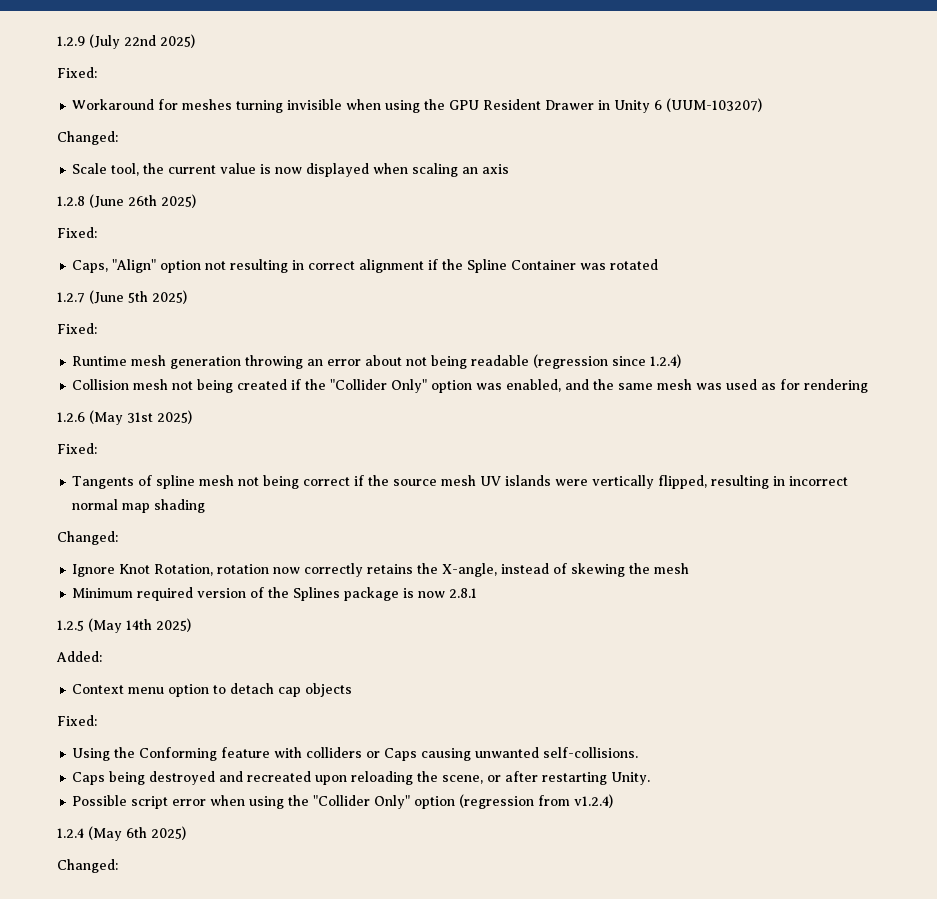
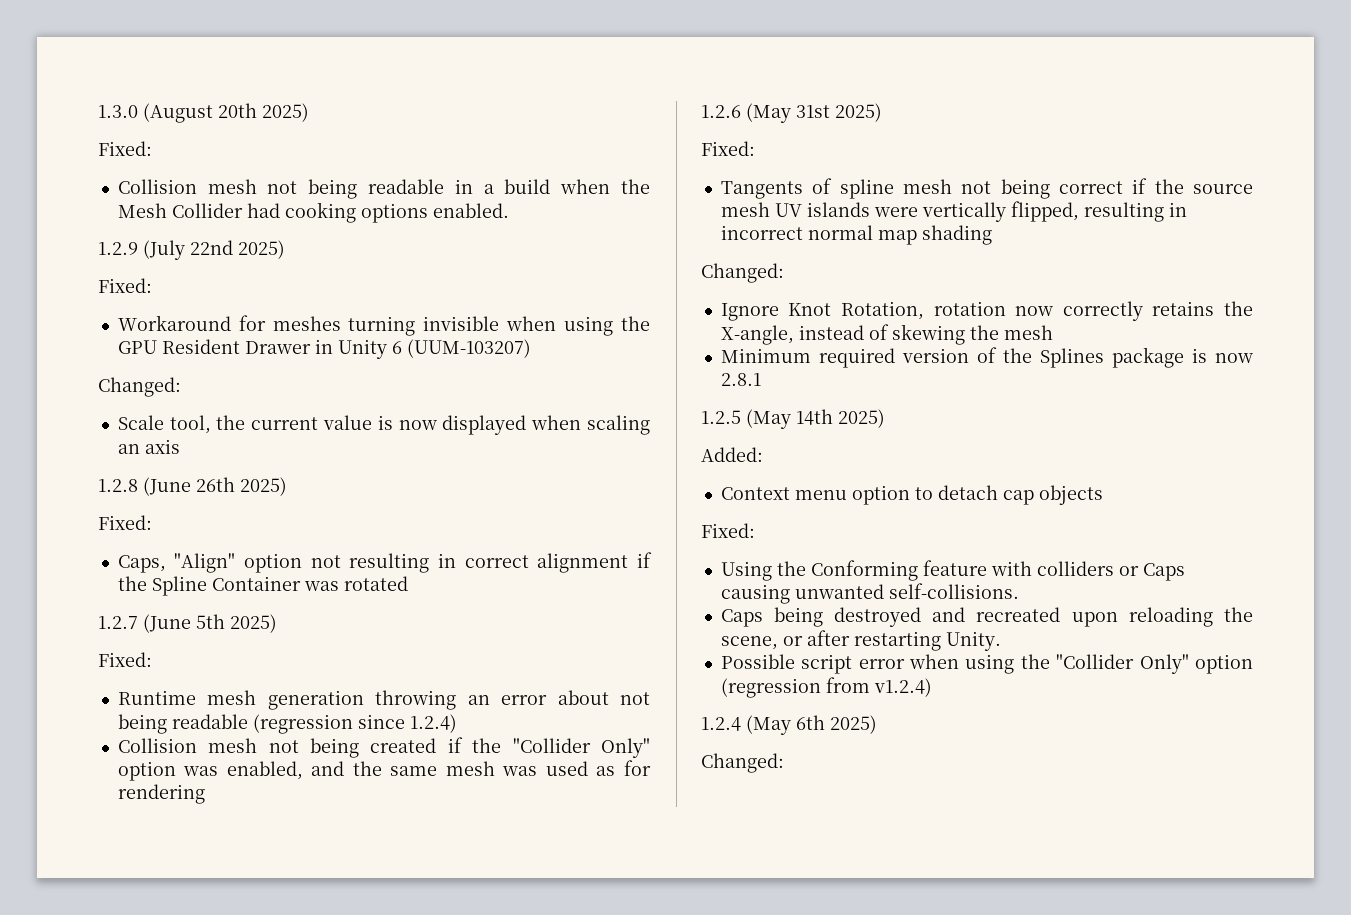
+ 1.3.0 (August 20th 2025)
+ Fixed:
+ Collision mesh not being readable in a build when the Mesh Collider had cooking options enabled.

